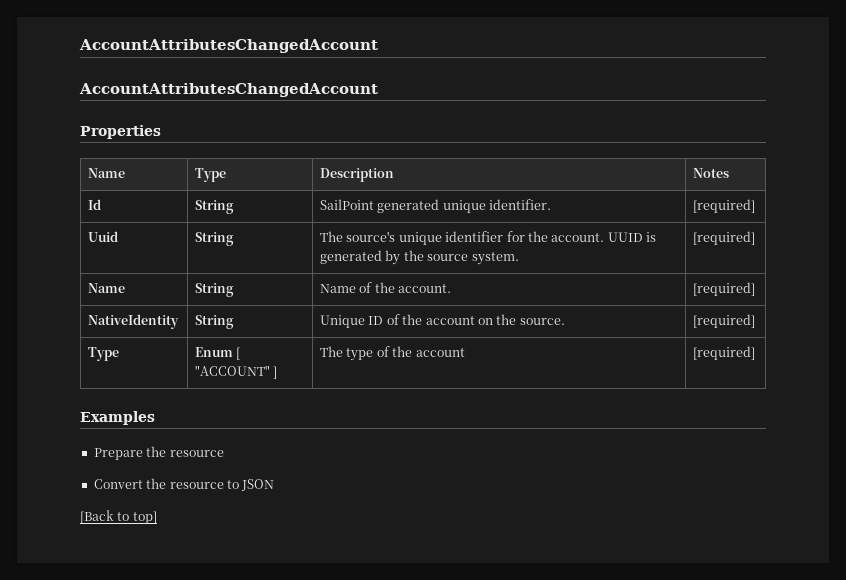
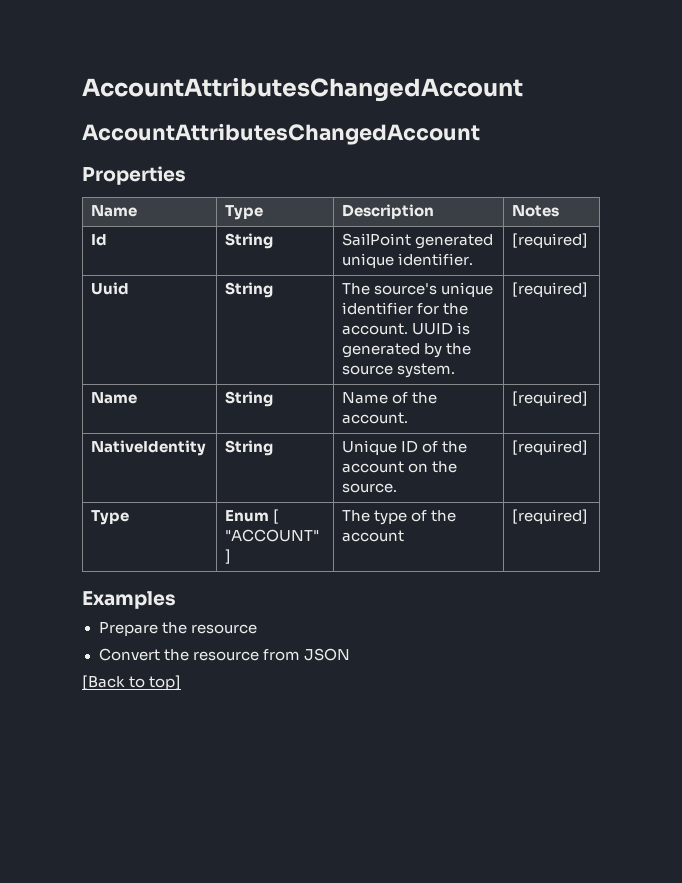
- Convert the resource to JSON
+ Convert the resource from JSON

